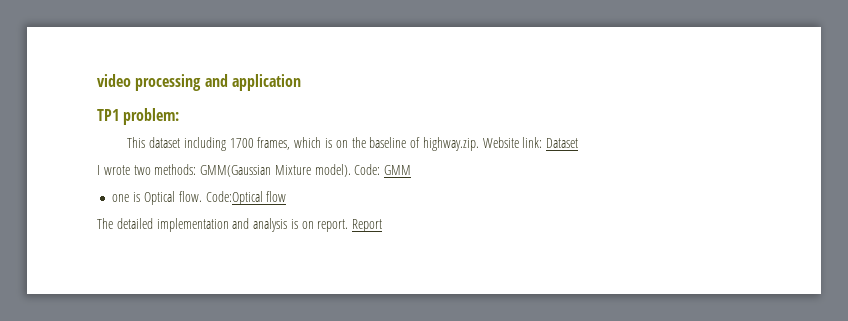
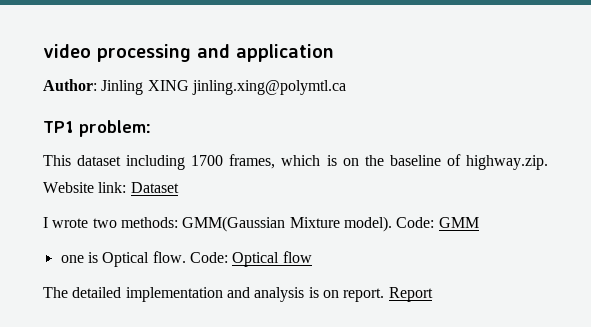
+ Author: Jinling XING jinling.xing@polymtl.ca
- Code:Optical flow
+ Code: Optical flow

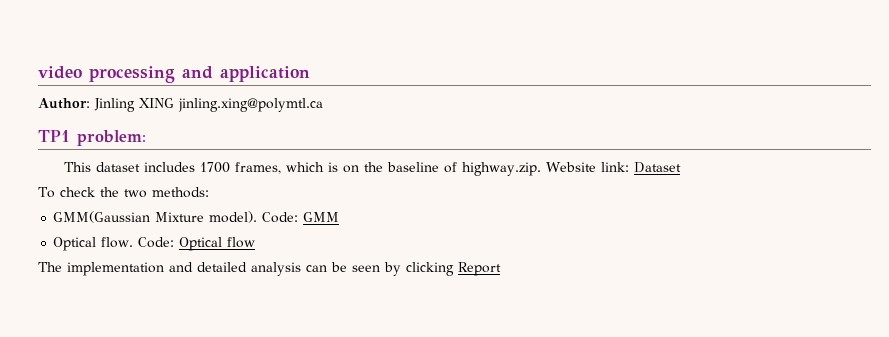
- This dataset including 1700 frames, which is on the baseline of highway.zip. Website link: Dataset
+ This dataset includes 1700 frames, which is on the baseline of highway.zip. Website link: Dataset
- I wrote two methods: GMM(Gaussian Mixture model).
+ To check the two methods:
+ GMM(Gaussian Mixture model).
- one is Optical flow.
+ Optical flow.
- The detailed implementation and analysis is on report. Report
+ The implementation and detailed analysis can be seen by clicking Report

